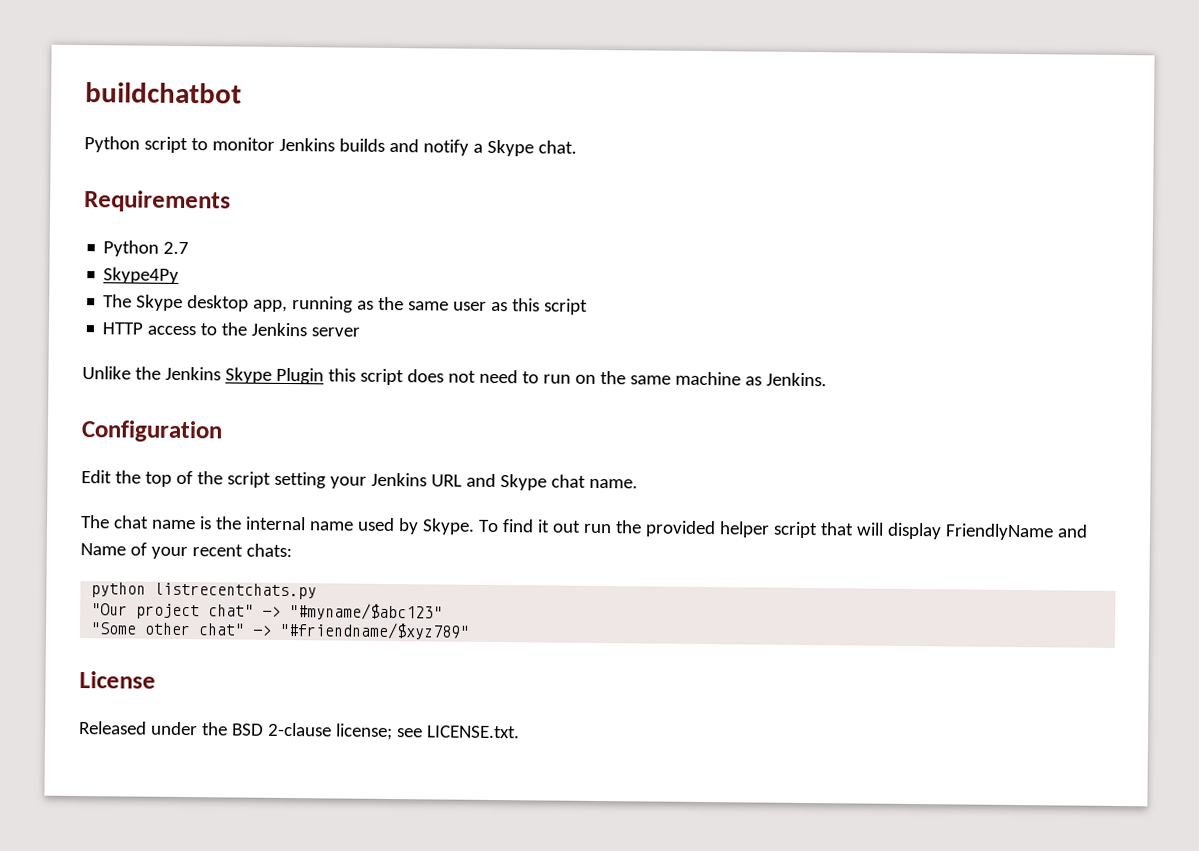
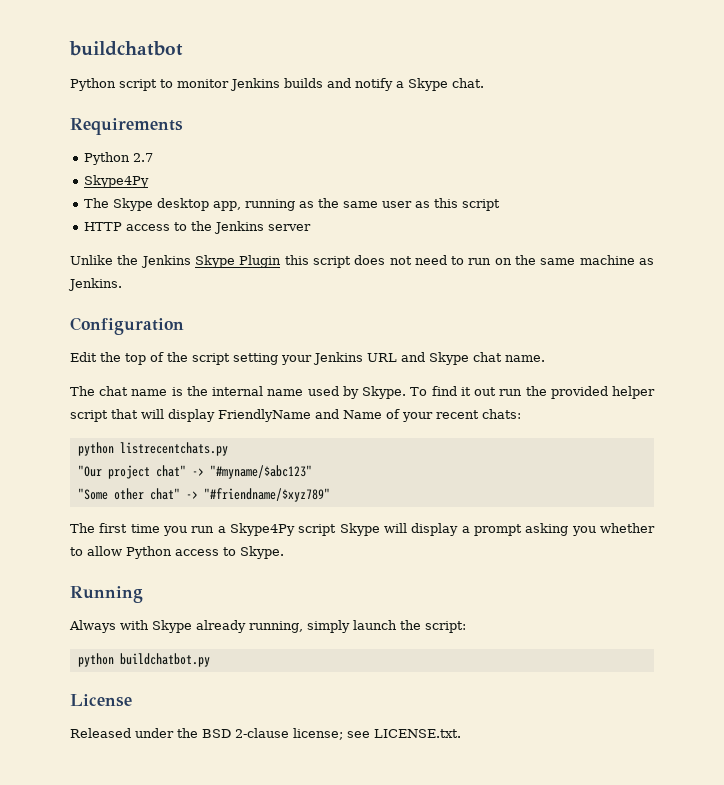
+ The first time you run a Skype4Py script Skype will display a prompt asking you whether to allow Python access to Skype.
+ Running
+ Always with Skype already running, simply launch the script:
+ python buildchatbot.py

